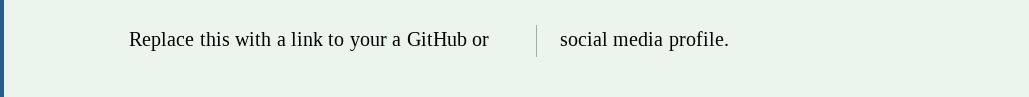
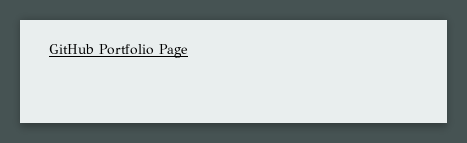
- Replace this with a link to your a GitHub or social media profile.
+ GitHub Portfolio Page

